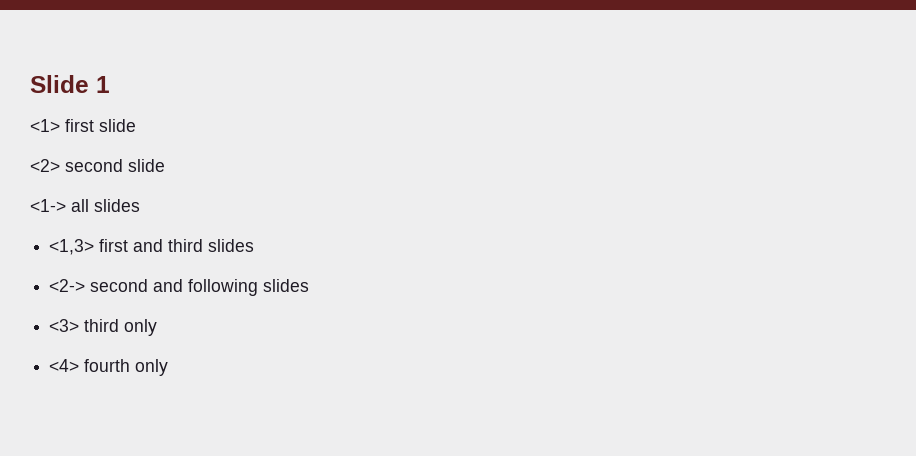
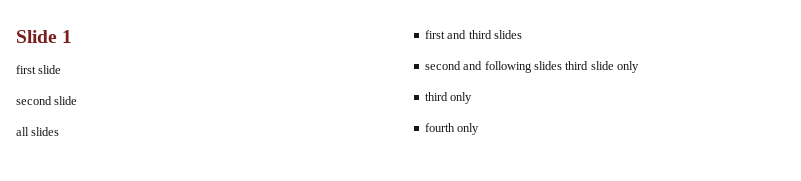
- <1> first slide
+ first slide
- <2> second slide
+ second slide
- <1-> all slides
+ all slides
- <1,3> first and third slides
+ first and third slides
- <2-> second and following slides
- <3> third only
+ second and following slides third slide only
+ third only
- <4> fourth only
+ fourth only

